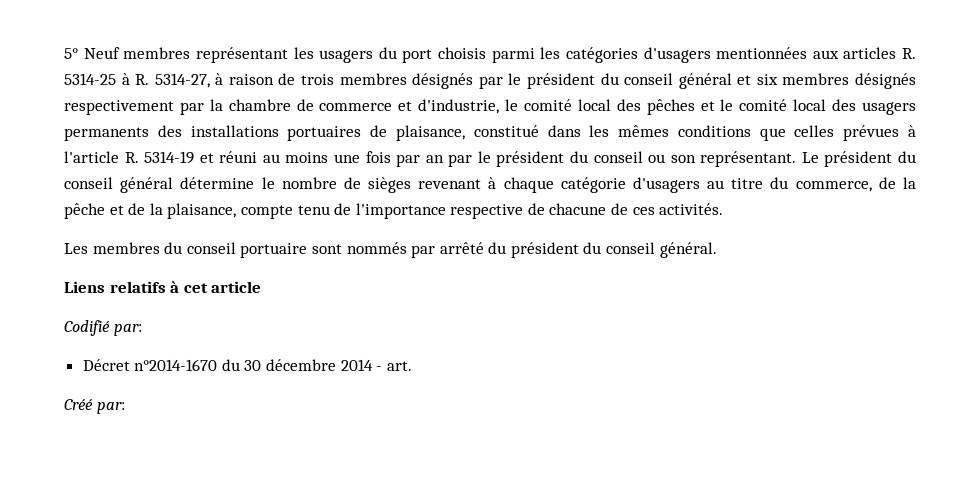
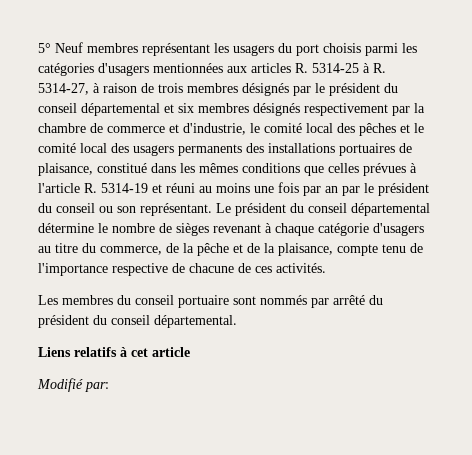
- 5° Neuf membres représentant les usagers du port choisis parmi les catégories d'usagers mentionnées aux articles R. 5314-25 à R. 5314-27, à raison de trois membres désignés par le président du conseil général et six membres désignés respectivement par la chambre de commerce et d'industrie, le comité local des pêches et le comité local des usagers permanents des installations portuaires de plaisance, constitué dans les mêmes conditions que celles prévues à l'article R. 5314-19 et réuni au moins une fois par an par le président du conseil ou son représentant.
+ 5° Neuf membres représentant les usagers du port choisis parmi les catégories d'usagers mentionnées aux articles R. 5314-25 à R. 5314-27, à raison de trois membres désignés par le président du conseil départemental et six membres désignés respectivement par la chambre de commerce et d'industrie, le comité local des pêches et le comité local des usagers permanents des installations portuaires de plaisance, constitué dans les mêmes conditions que celles prévues à l'article R. 5314-19 et réuni au moins une fois par an par le président du conseil ou son représentant.
- Le président du conseil général détermine le nombre de sièges revenant à chaque catégorie d'usagers au titre du commerce, de la pêche et de la plaisance, compte tenu de l'importance respective de chacune de ces activités.
+ Le président du conseil départemental détermine le nombre de sièges revenant à chaque catégorie d'usagers au titre du commerce, de la pêche et de la plaisance, compte tenu de l'importance respective de chacune de ces activités.
- Les membres du conseil portuaire sont nommés par arrêté du président du conseil général.
+ Les membres du conseil portuaire sont nommés par arrêté du président du conseil départemental.
- Codifié par:
- Décret n°2014-1670 du 30 décembre 2014 - art.
- Créé par:
+ Modifié par:

